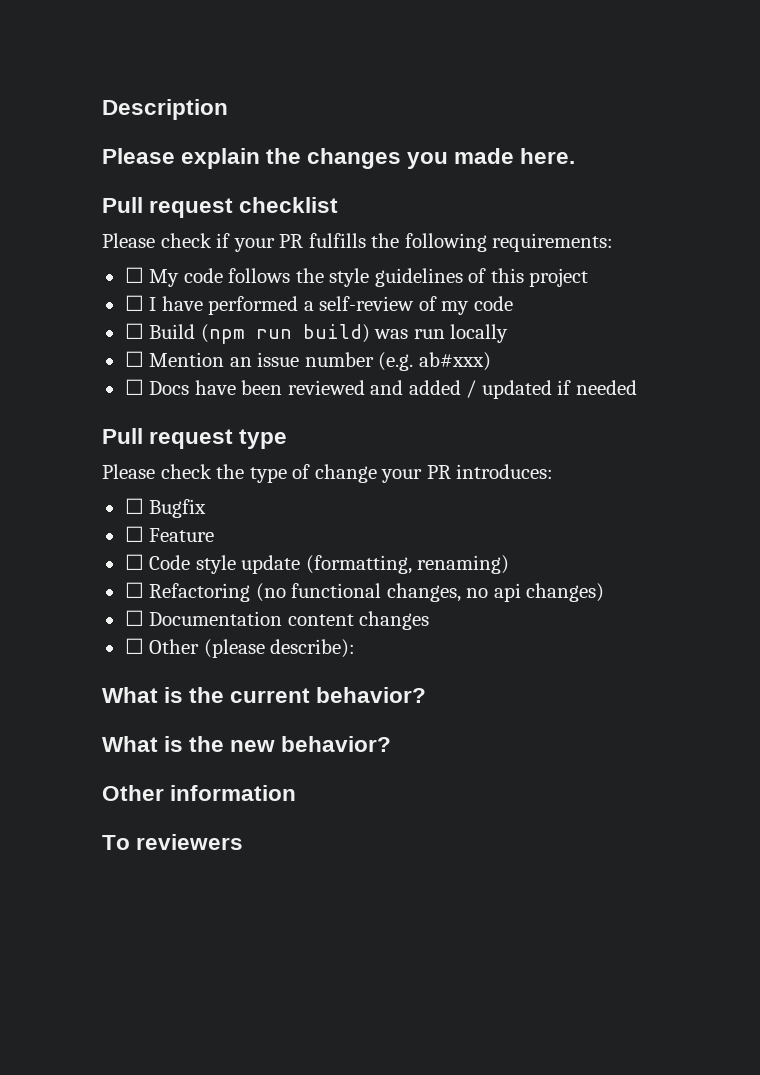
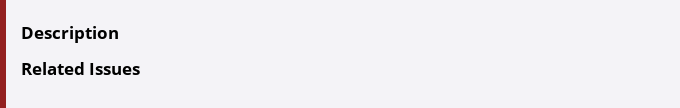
- Please explain the changes you made here.
- Pull request checklist
- Please check if your PR fulfills the following requirements:
- ☐ My code follows the style guidelines of this project
- ☐ I have performed a self-review of my code
- ☐ Build (npm run build) was run locally
- ☐ Mention an issue number (e.g. ab#xxx)
- ☐ Docs have been reviewed and added / updated if needed
- Pull request type
- Please check the type of change your PR introduces:
- ☐ Bugfix
- ☐ Feature
- ☐ Code style update (formatting, renaming)
- ☐ Refactoring (no functional changes, no api changes)
- ☐ Documentation content changes
- ☐ Other (please describe):
- What is the current behavior?
- What is the new behavior?
- Other information
- To reviewers
+ Related Issues

